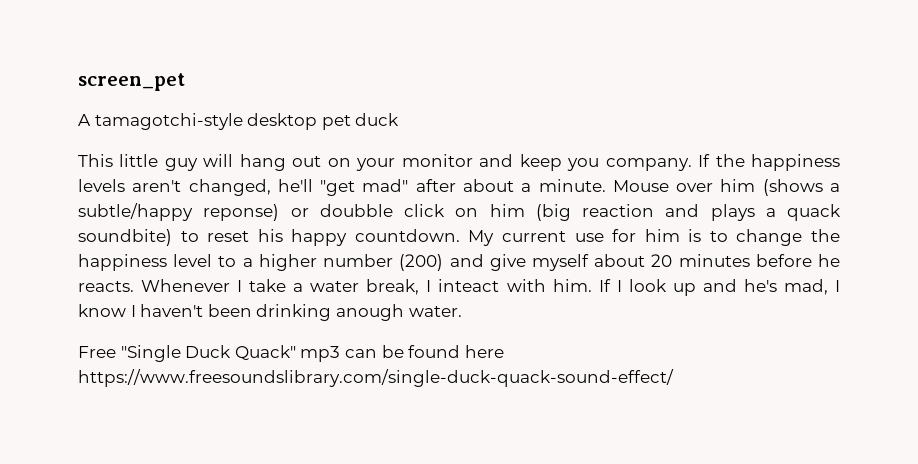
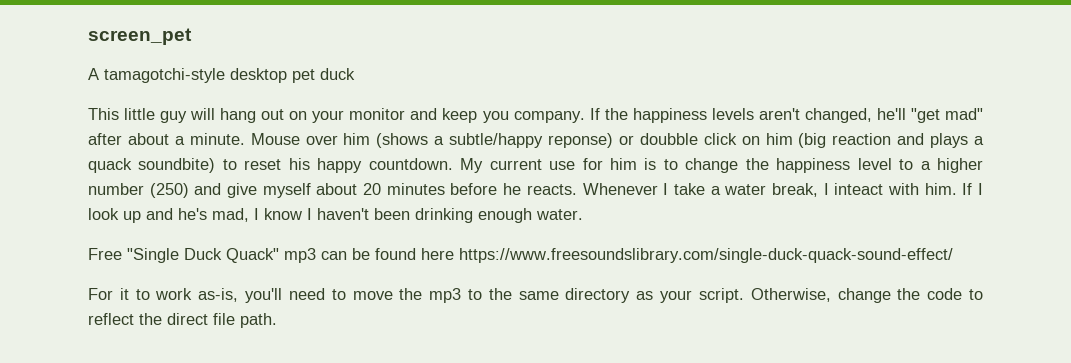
- My current use for him is to change the happiness level to a higher number (200) and give myself about 20 minutes before he reacts.
+ My current use for him is to change the happiness level to a higher number (250) and give myself about 20 minutes before he reacts.
- If I look up and he's mad, I know I haven't been drinking anough water.
+ If I look up and he's mad, I know I haven't been drinking enough water.
+ For it to work as-is, you'll need to move the mp3 to the same directory as your script. Otherwise, change the code to reflect the direct file path.

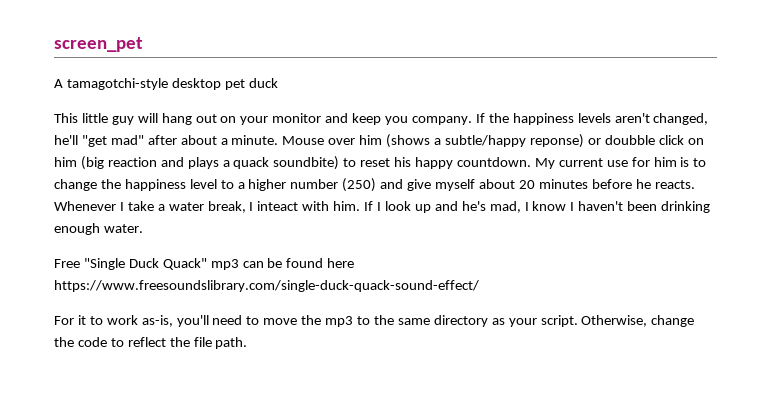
- Otherwise, change the code to reflect the direct file path.
+ Otherwise, change the code to reflect the file path.

